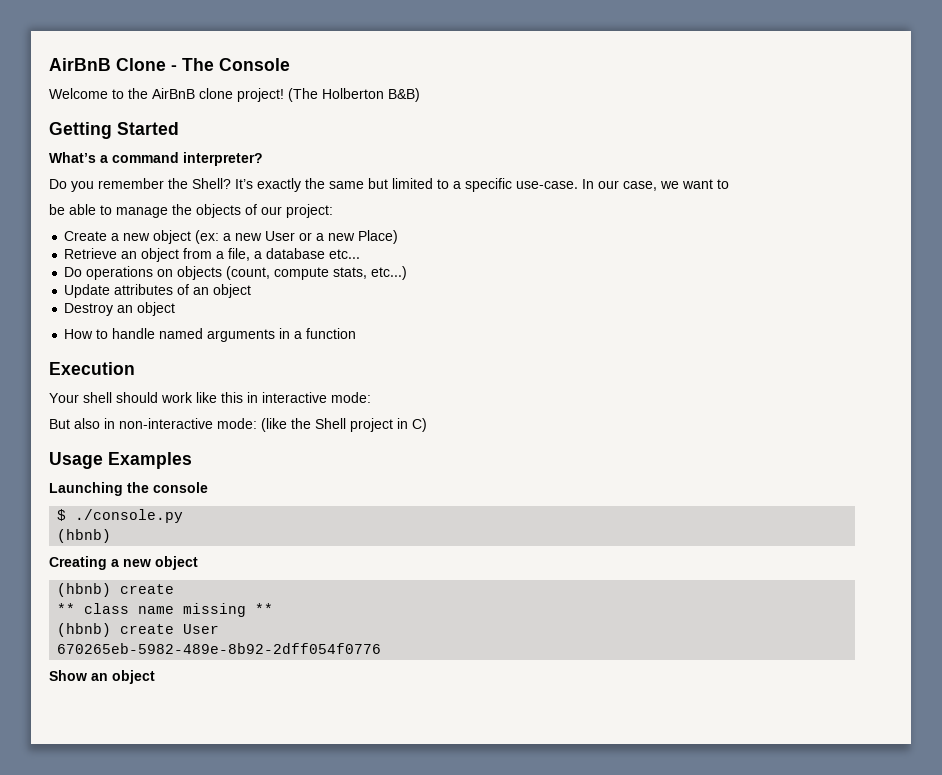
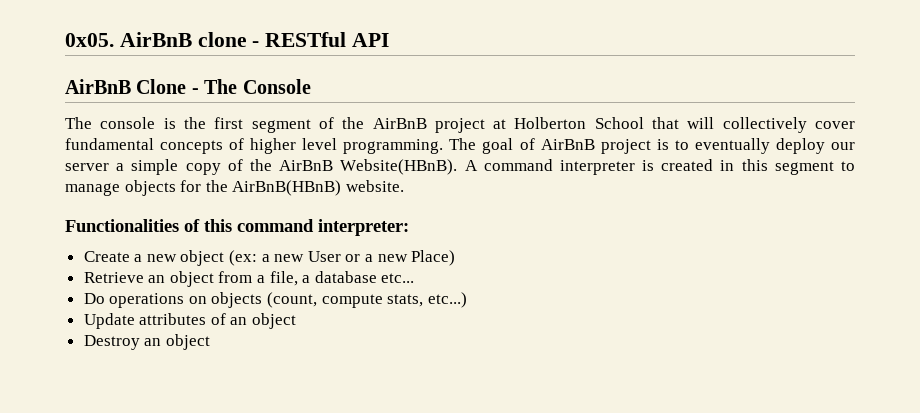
+ 0x05. AirBnB clone - RESTful API
- Welcome to the AirBnB clone project! (The Holberton B&B)
- Getting Started
- What’s a command interpreter?
- Do you remember the Shell? It’s exactly the same but limited to a specific use-case. In our case, we want to
- be able to manage the objects of our project:
+ The console is the first segment of the AirBnB project at Holberton School that will collectively cover fundamental concepts of higher level programming. The goal of AirBnB project is to eventually deploy our server a simple copy of the AirBnB Website(HBnB). A command interpreter is created in this segment to manage objects for the AirBnB(HBnB) website.
+ Functionalities of this command interpreter:
- How to handle named arguments in a function
- Execution
- Your shell should work like this in interactive mode:
- But also in non-interactive mode: (like the Shell project in C)
- Usage Examples
- Launching the console
- $ ./console.py
- (hbnb)
- Creating a new object
- (hbnb) create
- ** class name missing **
- (hbnb) create User
- 670265eb-5982-489e-8b92-2dff054f0776
- Show an object

